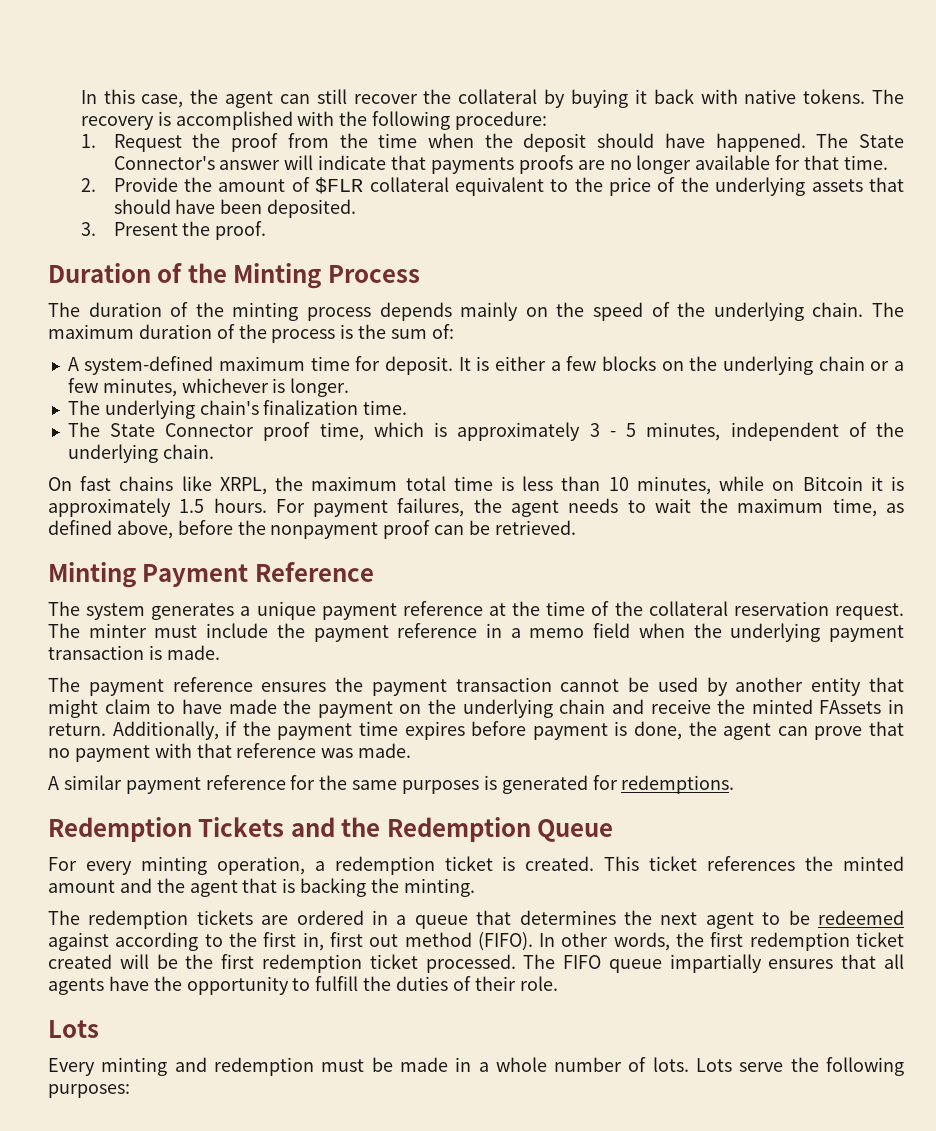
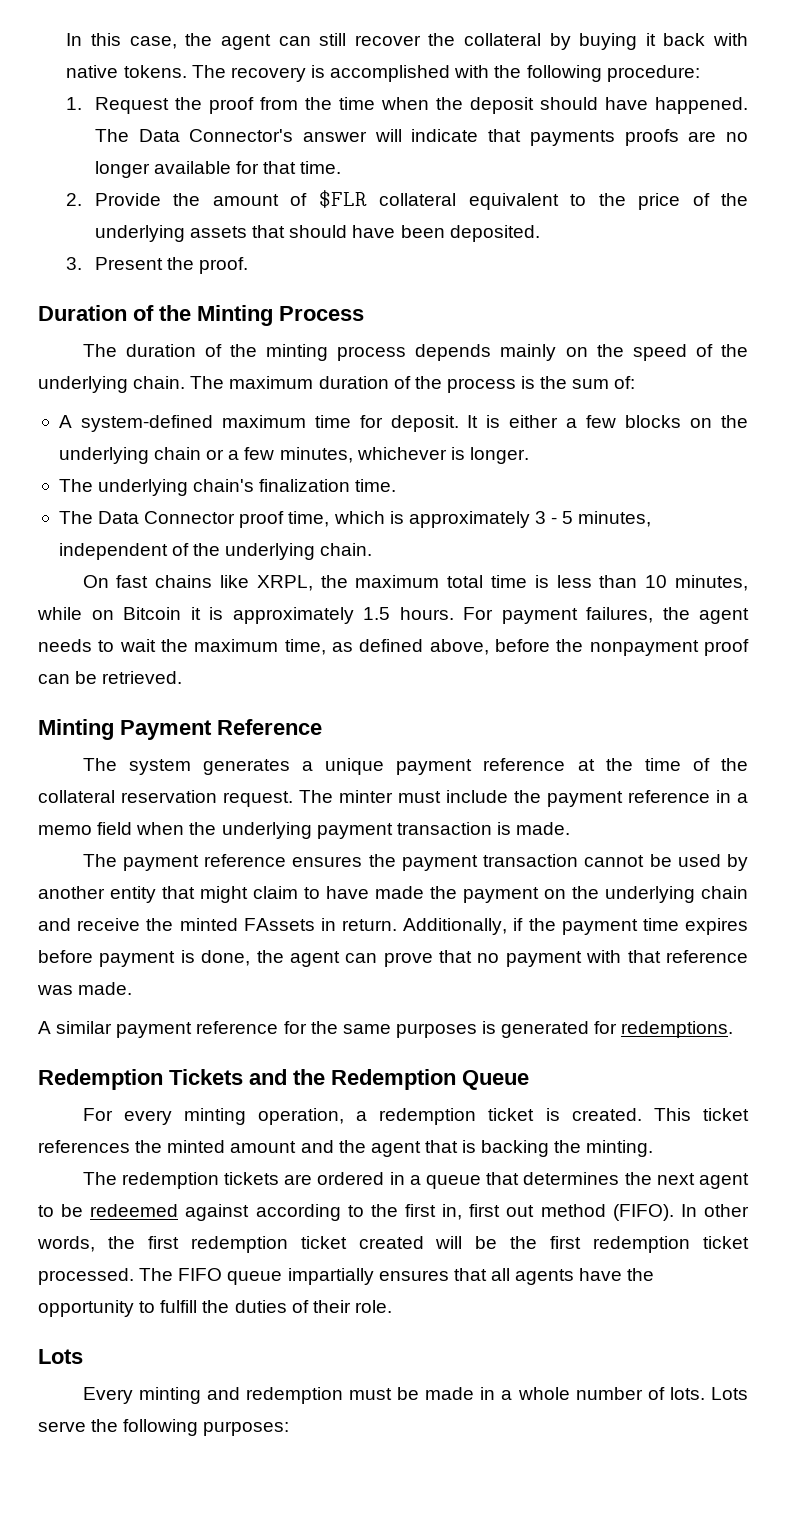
- The State Connector's answer will indicate that payments proofs are no longer available for that time.
+ The Data Connector's answer will indicate that payments proofs are no longer available for that time.
- The State Connector proof time, which is approximately 3 - 5 minutes, independent of the underlying chain.
+ The Data Connector proof time, which is approximately 3 - 5 minutes, independent of the underlying chain.

